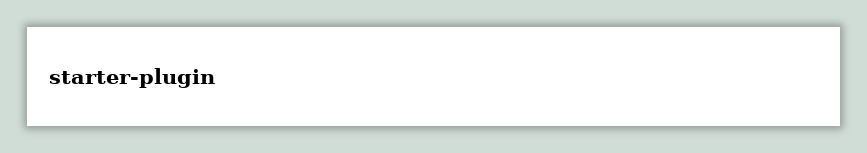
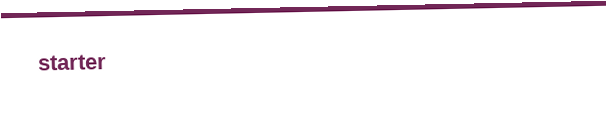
- starter-plugin
+ starter

